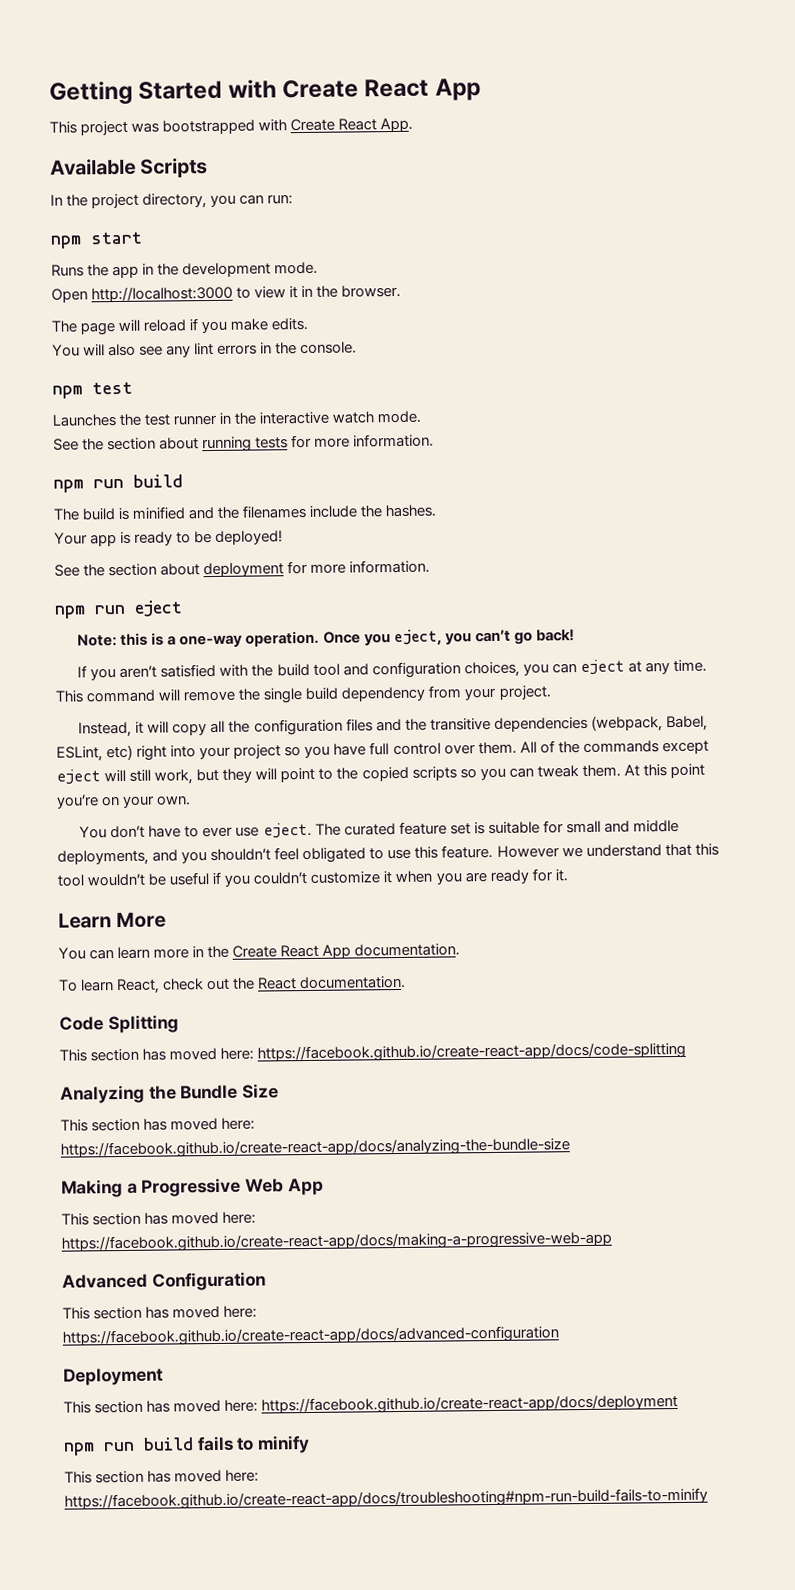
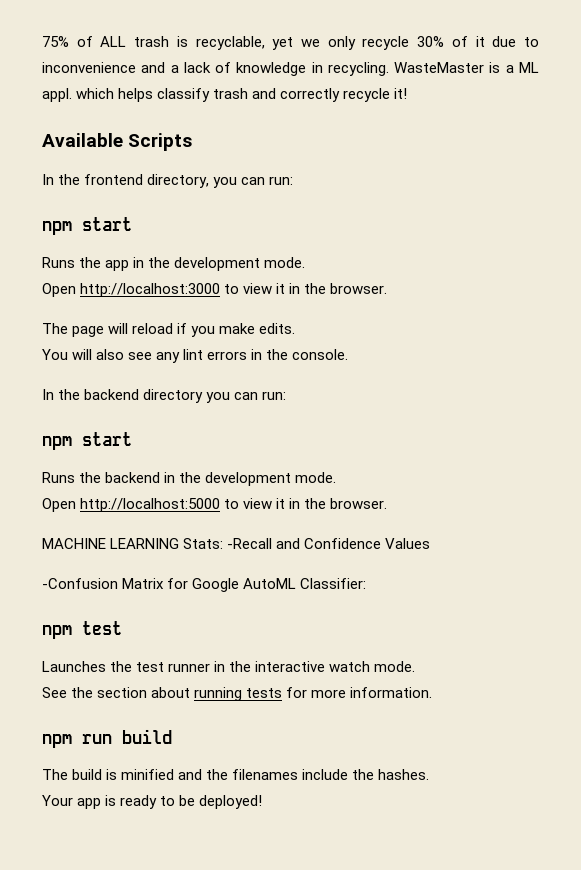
- Getting Started with Create React App
- This project was bootstrapped with Create React App.
+ 75% of ALL trash is recyclable, yet we only recycle 30% of it due to inconvenience and a lack of knowledge in recycling. WasteMaster is a ML appl. which helps classify trash and correctly recycle it!
- In the project directory, you can run:
+ In the frontend directory, you can run:
+ In the backend directory you can run:
+ npm start
+ Runs the backend in the development mode.
+ Open http://localhost:5000 to view it in the browser.
+ MACHINE LEARNING Stats: -Recall and Confidence Values
+ -Confusion Matrix for Google AutoML Classifier:
- See the section about deployment for more information.
- npm run eject
- Note: this is a one-way operation. Once you eject, you can’t go back!
- If you aren’t satisfied with the build tool and configuration choices, you can eject at any time. This command will remove the single build dependency from your project.
- Instead, it will copy all the configuration files and the transitive dependencies (webpack, Babel, ESLint, etc) right into your project so you have full control over them. All of the commands except eject will still work, but they will point to the copied scripts so you can tweak them. At this point you’re on your own.
- You don’t have to ever use eject. The curated feature set is suitable for small and middle deployments, and you shouldn’t feel obligated to use this feature. However we understand that this tool wouldn’t be useful if you couldn’t customize it when you are ready for it.
- Learn More
- You can learn more in the Create React App documentation.
- To learn React, check out the React documentation.
- Code Splitting
- This section has moved here: https://facebook.github.io/create-react-app/docs/code-splitting
- Analyzing the Bundle Size
- This section has moved here: https://facebook.github.io/create-react-app/docs/analyzing-the-bundle-size
- Making a Progressive Web App
- This section has moved here: https://facebook.github.io/create-react-app/docs/making-a-progressive-web-app
- Advanced Configuration
- This section has moved here: https://facebook.github.io/create-react-app/docs/advanced-configuration
- Deployment
- This section has moved here: https://facebook.github.io/create-react-app/docs/deployment
- npm run build fails to minify
- This section has moved here: https://facebook.github.io/create-react-app/docs/troubleshooting#npm-run-build-fails-to-minify

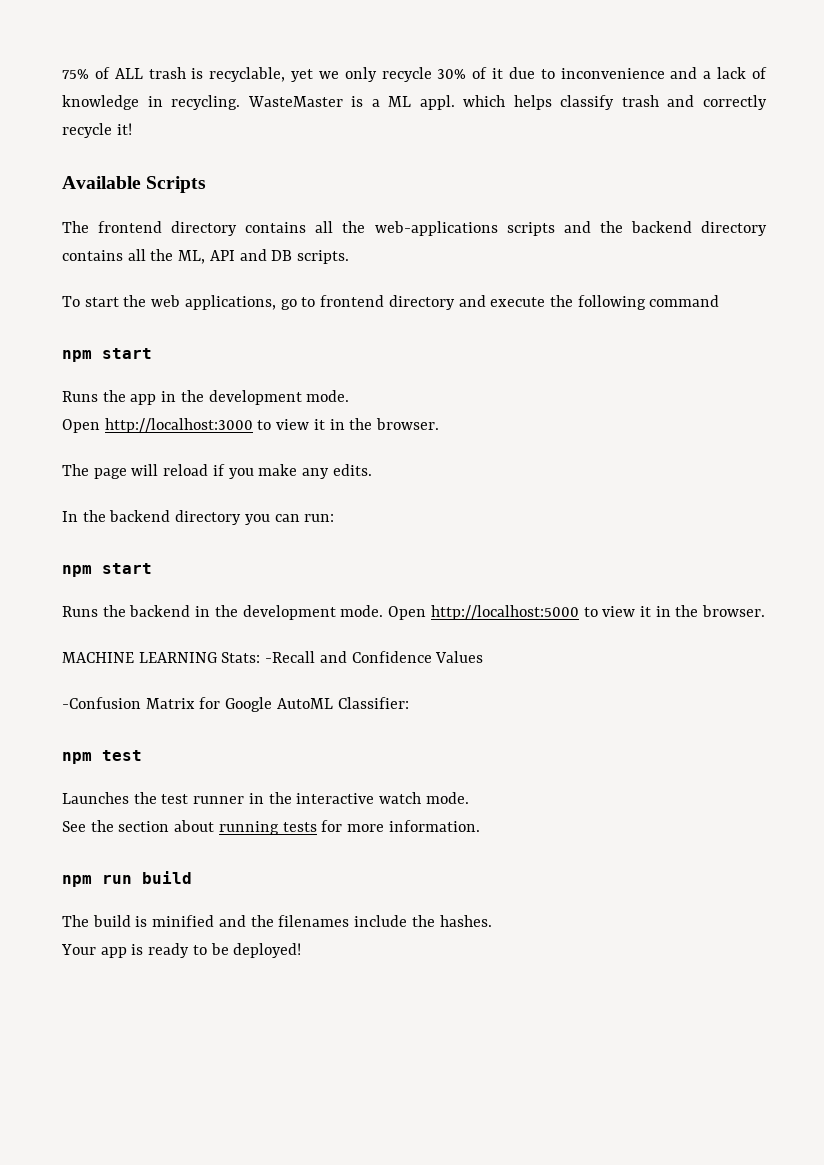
- In the frontend directory, you can run:
+ The frontend directory contains all the web-applications scripts and the backend directory contains all the ML, API and DB scripts.
+ To start the web applications, go to frontend directory and execute the following command
- The page will reload if you make edits.
+ The page will reload if you make any edits.
- You will also see any lint errors in the console.
- Runs the backend in the development mode.
- Open http://localhost:5000 to view it in the browser.
+ Runs the backend in the development mode. Open http://localhost:5000 to view it in the browser.

